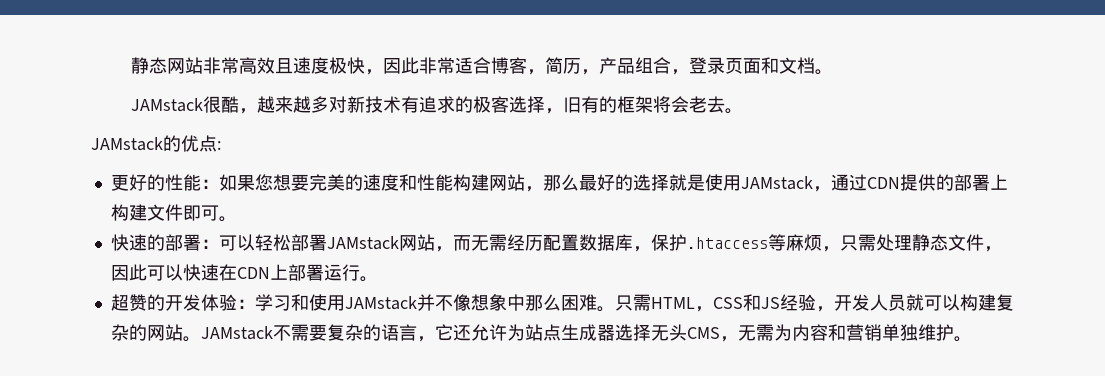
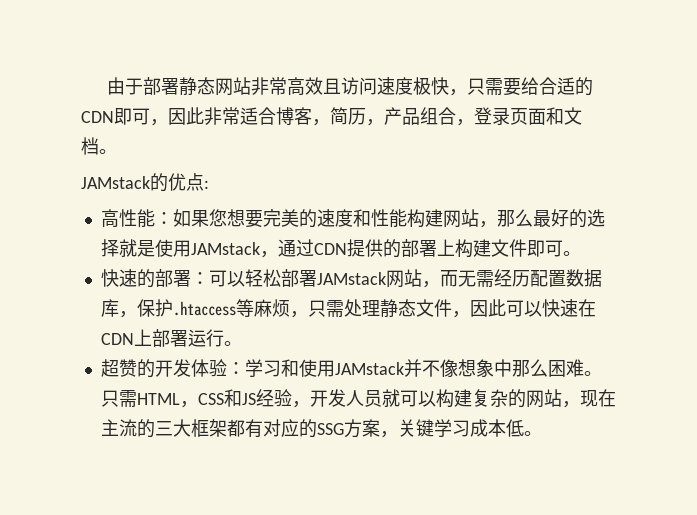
- 静态网站非常高效且速度极快，因此非常适合博客，简历，产品组合，登录页面和文档。
+ 由于部署静态网站非常高效且访问速度极快，只需要给合适的CDN即可，因此非常适合博客，简历，产品组合，登录页面和文档。
- JAMstack很酷，越来越多对新技术有追求的极客选择，旧有的框架将会老去。
- 更好的性能：如果您想要完美的速度和性能构建网站，那么最好的选择就是使用JAMstack，通过CDN提供的部署上构建文件即可。
+ 高性能：如果您想要完美的速度和性能构建网站，那么最好的选择就是使用JAMstack，通过CDN提供的部署上构建文件即可。
- 只需HTML，CSS和JS经验，开发人员就可以构建复杂的网站。JAMstack不需要复杂的语言，它还允许为站点生成器选择无头CMS，无需为内容和营销单独维护。
+ 只需HTML，CSS和JS经验，开发人员就可以构建复杂的网站，现在主流的三大框架都有对应的SSG方案，关键学习成本低。

